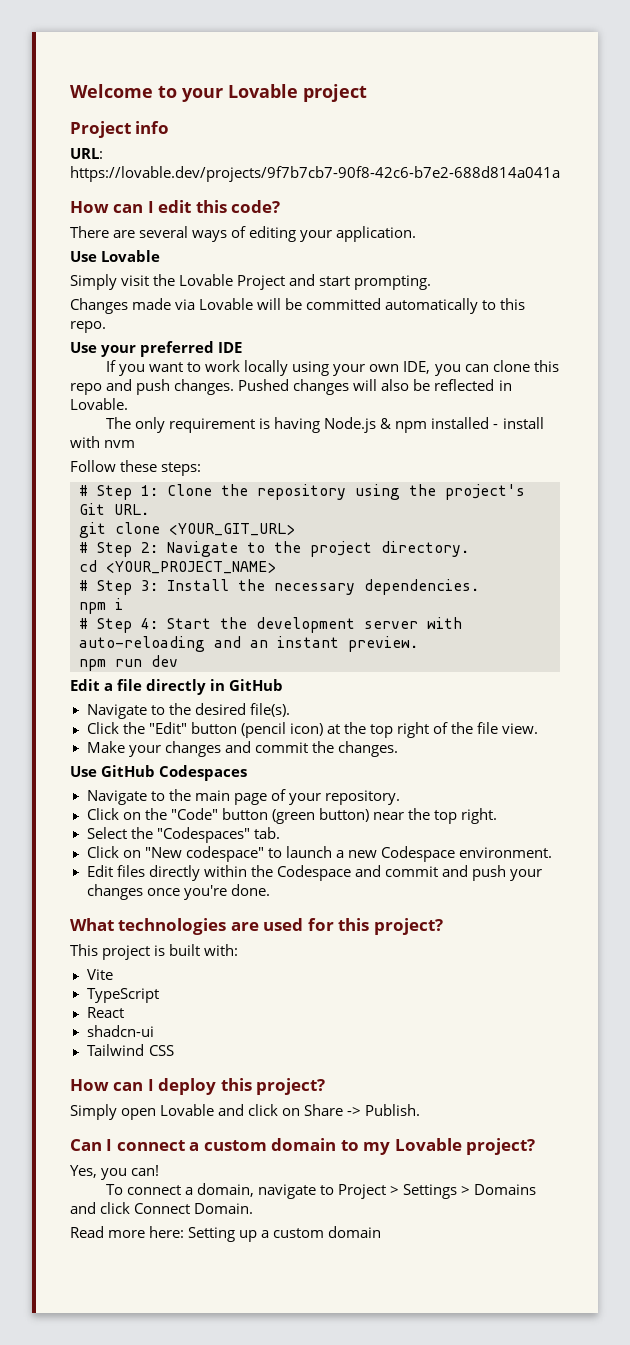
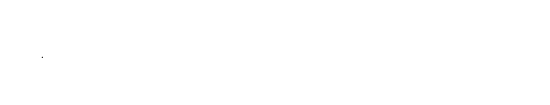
- Welcome to your Lovable project
- Project info
- URL: https://lovable.dev/projects/9f7b7cb7-90f8-42c6-b7e2-688d814a041a
- How can I edit this code?
- There are several ways of editing your application.
- Use Lovable
- Simply visit the Lovable Project and start prompting.
- Changes made via Lovable will be committed automatically to this repo.
- Use your preferred IDE
- If you want to work locally using your own IDE, you can clone this repo and push changes. Pushed changes will also be reflected in Lovable.
- The only requirement is having Node.js & npm installed - install with nvm
- Follow these steps:
- # Step 1: Clone the repository using the project's Git URL.
- git clone <YOUR_GIT_URL>
- # Step 2: Navigate to the project directory.
- cd <YOUR_PROJECT_NAME>
- # Step 3: Install the necessary dependencies.
- npm i
- # Step 4: Start the development server with auto-reloading and an instant preview.
- npm run dev
- Edit a file directly in GitHub
- Navigate to the desired file(s).
- Click the "Edit" button (pencil icon) at the top right of the file view.
- Make your changes and commit the changes.
- Use GitHub Codespaces
- Navigate to the main page of your repository.
- Click on the "Code" button (green button) near the top right.
- Select the "Codespaces" tab.
- Click on "New codespace" to launch a new Codespace environment.
- Edit files directly within the Codespace and commit and push your changes once you're done.
- What technologies are used for this project?
- This project is built with:
- Vite
- TypeScript
- React
- shadcn-ui
- Tailwind CSS
- How can I deploy this project?
- Simply open Lovable and click on Share -> Publish.
- Can I connect a custom domain to my Lovable project?
- Yes, you can!
- To connect a domain, navigate to Project > Settings > Domains and click Connect Domain.
- Read more here: Setting up a custom domain
+ .

